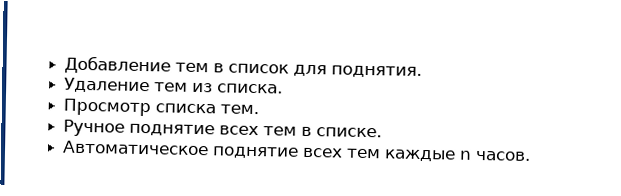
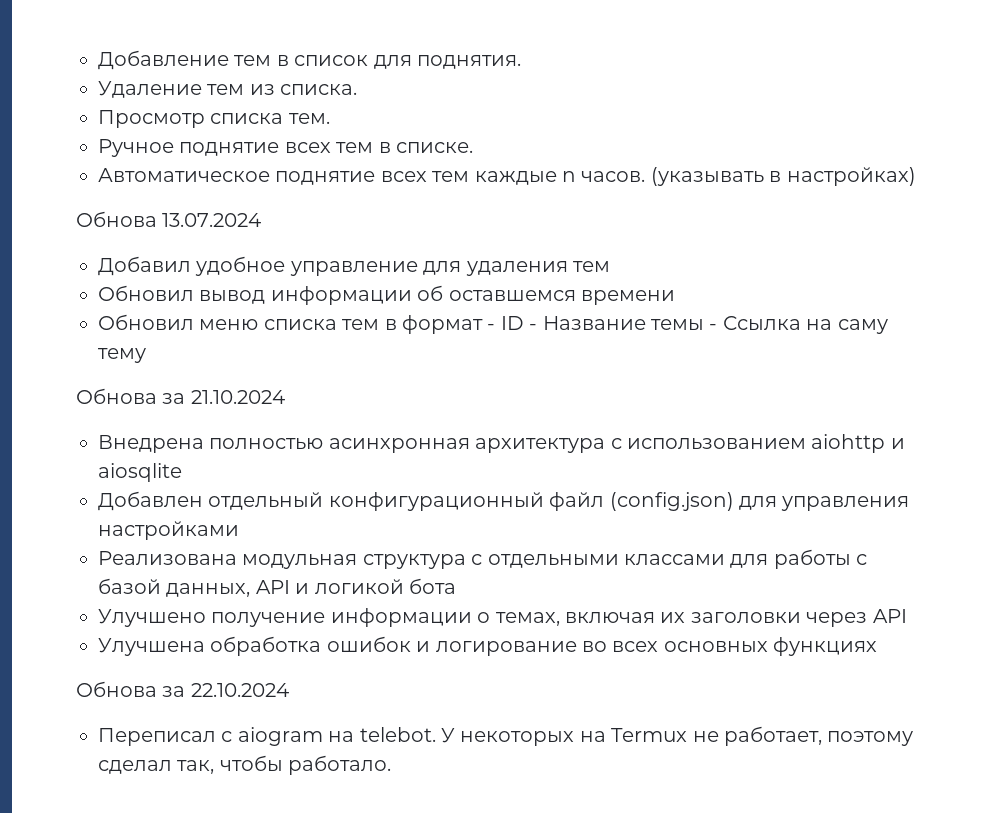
+ (указывать в настройках)
+ Обнова 13.07.2024
+ Добавил удобное управление для удаления тем
+ Обновил вывод информации об оставшемся времени
+ Обновил меню списка тем в формат - ID - Название темы - Ссылка на саму тему
+ Обнова за 21.10.2024
+ Внедрена полностью асинхронная архитектура с использованием aiohttp и aiosqlite
+ Добавлен отдельный конфигурационный файл (config.json) для управления настройками
+ Реализована модульная структура с отдельными классами для работы с базой данных, API и логикой бота
+ Улучшено получение информации о темах, включая их заголовки через API
+ Улучшена обработка ошибок и логирование во всех основных функциях
+ Обнова за 22.10.2024
+ Переписал с aiogram на telebot. У некоторых на Termux не работает, поэтому сделал так, чтобы работало.

